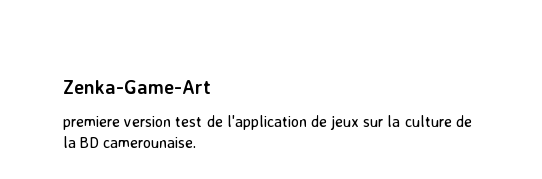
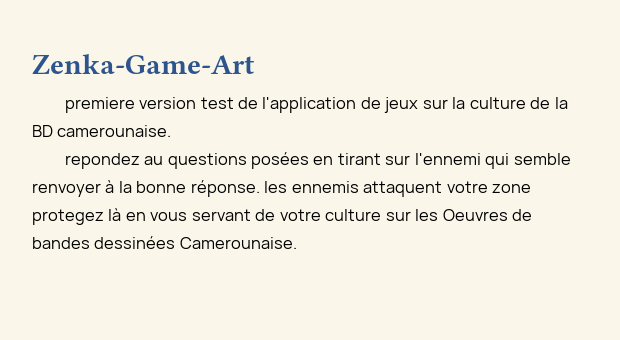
+ repondez au questions posées en tirant sur l'ennemi qui semble renvoyer à la bonne réponse. les ennemis attaquent votre zone protegez là en vous servant de votre culture sur les Oeuvres de bandes dessinées Camerounaise.

